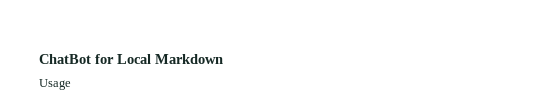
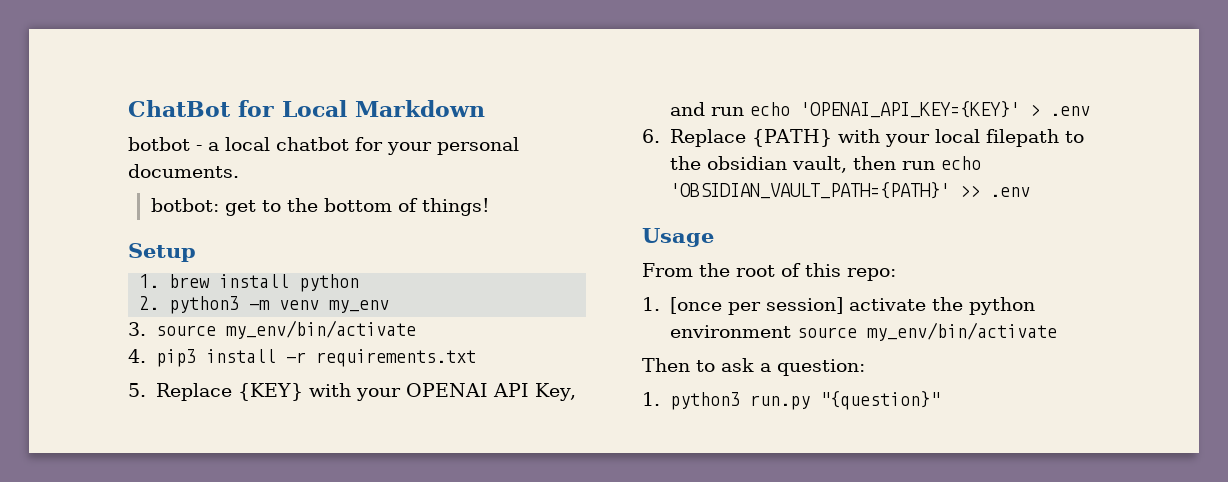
+ botbot - a local chatbot for your personal documents.
+ botbot: get to the bottom of things!
+ Setup
+ 1. brew install python
+ 2. python3 -m venv my_env
+ 3. source my_env/bin/activate
+ 4. pip3 install -r requirements.txt
+ 5. Replace {KEY} with your OPENAI API Key, and run echo 'OPENAI_API_KEY={KEY}' > .env
+ 6. Replace {PATH} with your local filepath to the obsidian vault, then run echo 'OBSIDIAN_VAULT_PATH={PATH}' >> .env
  Usage
+ From the root of this repo:
+ 1. [once per session] activate the python environment source my_env/bin/activate
+ Then to ask a question:
+ 1. python3 run.py "{question}"

